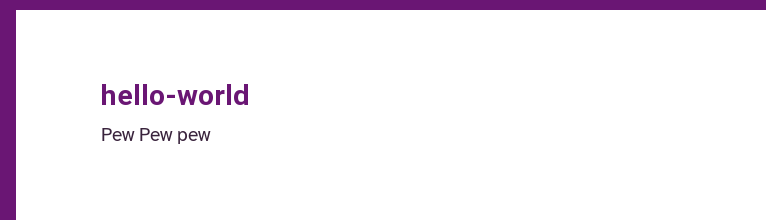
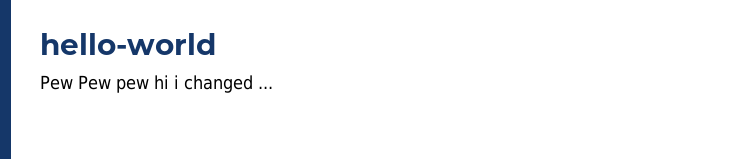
- Pew Pew pew
+ Pew Pew pew hi i changed ...

